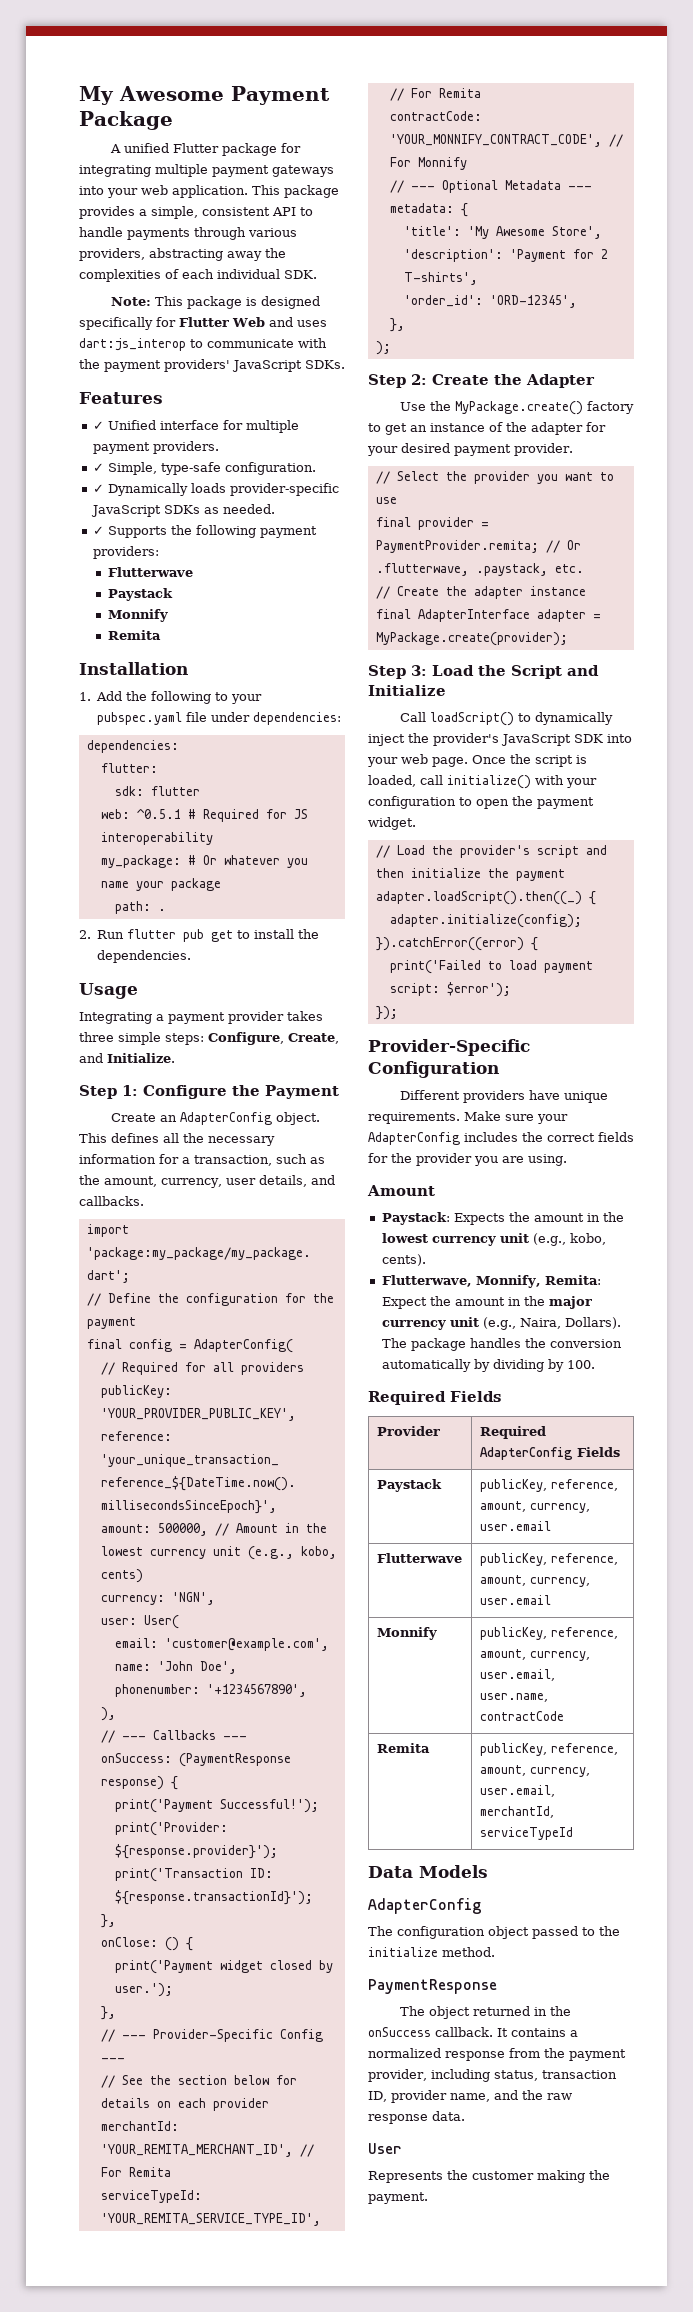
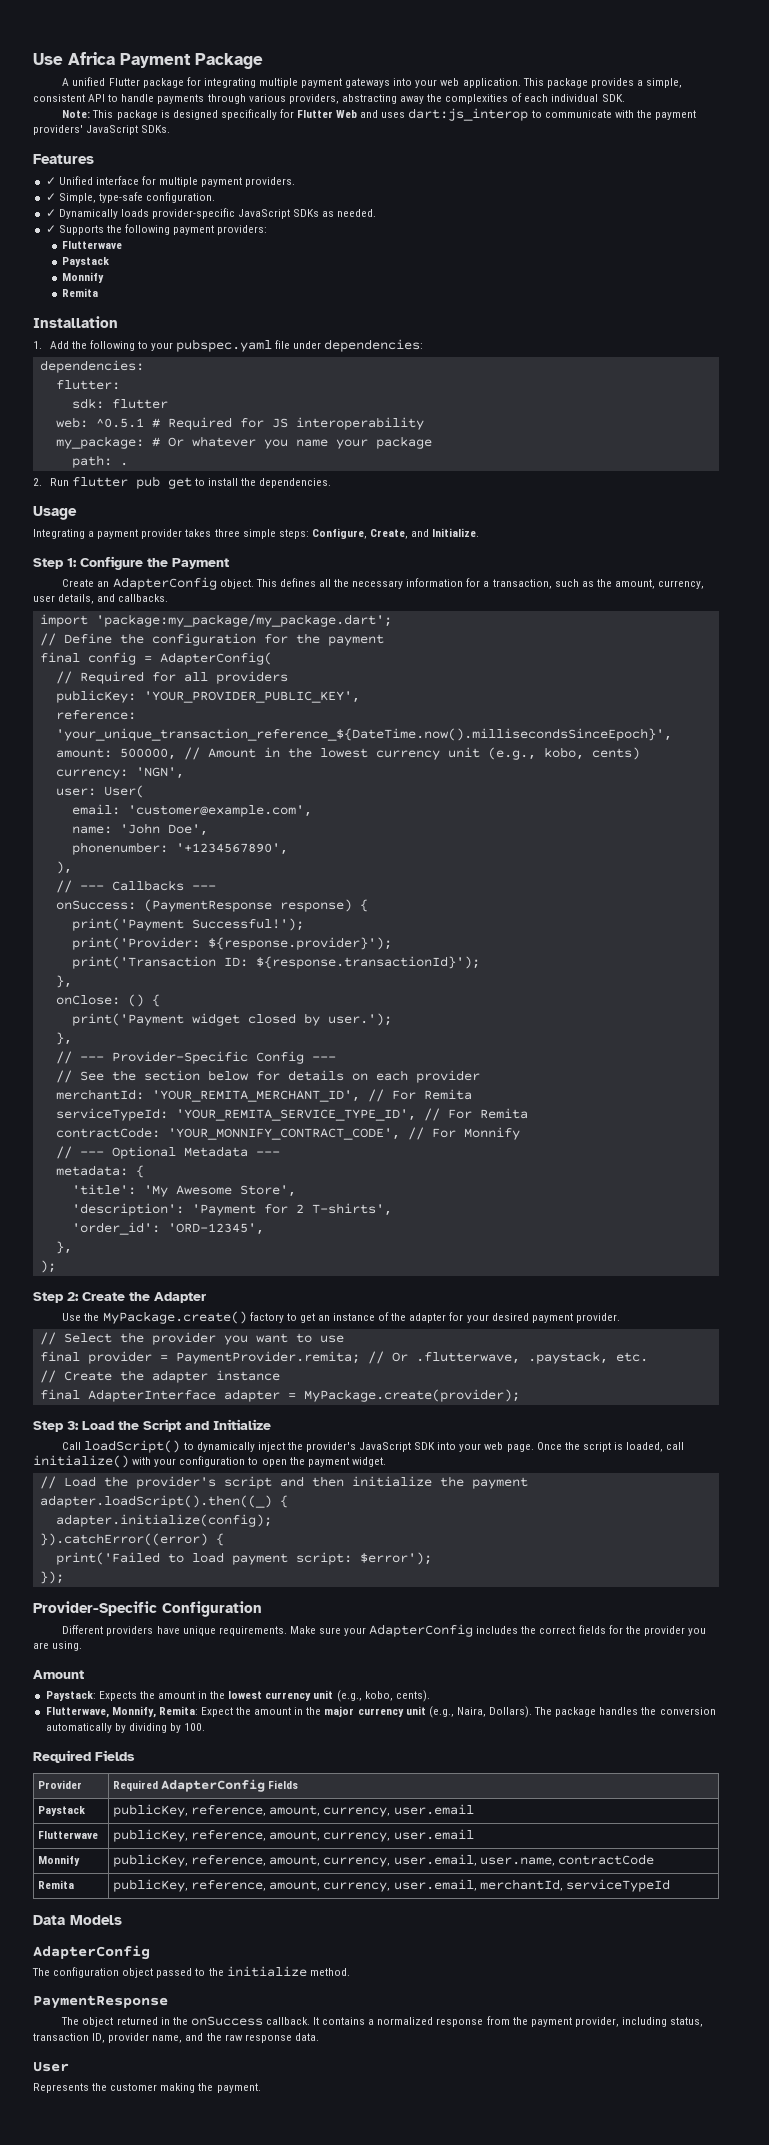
- My Awesome Payment Package
+ Use Africa Payment Package

